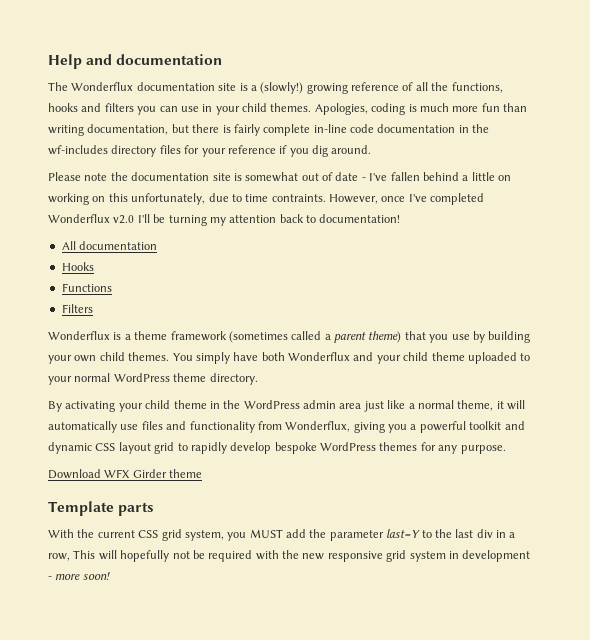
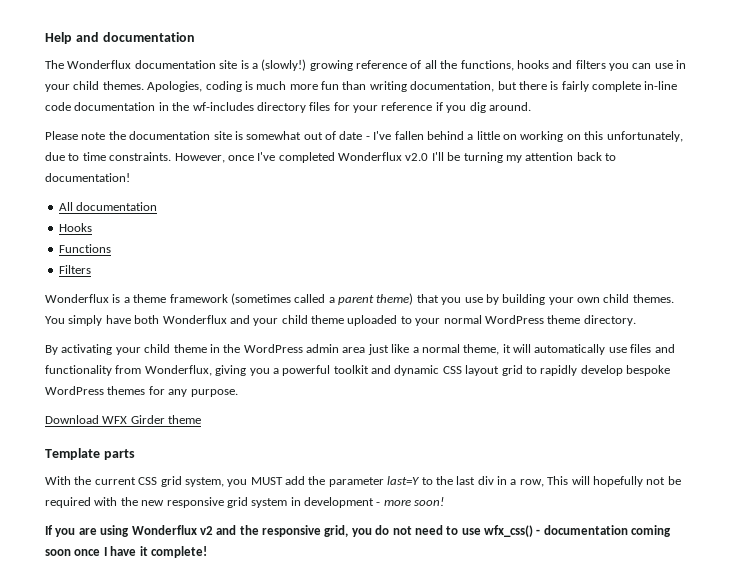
- Please note the documentation site is somewhat out of date - I've fallen behind a little on working on this unfortunately, due to time contraints.
+ Please note the documentation site is somewhat out of date - I've fallen behind a little on working on this unfortunately, due to time constraints.
+ If you are using Wonderflux v2 and the responsive grid, you do not need to use wfx_css() - documentation coming soon once I have it complete!

